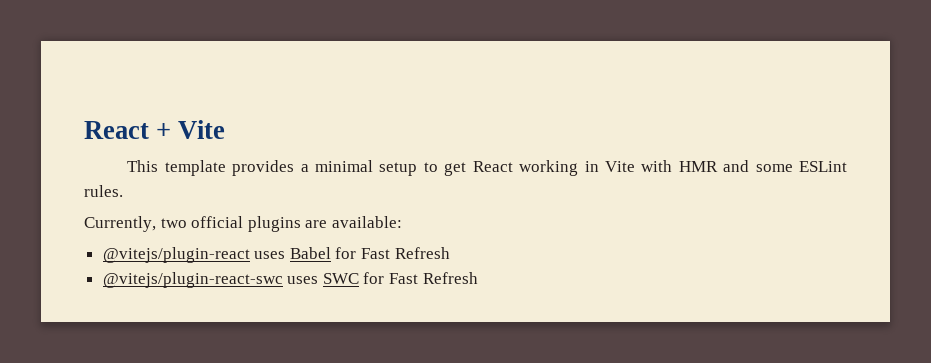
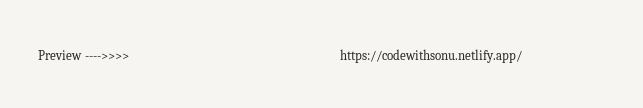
- React + Vite
- This template provides a minimal setup to get React working in Vite with HMR and some ESLint rules.
- Currently, two official plugins are available:
- @vitejs/plugin-react uses Babel for Fast Refresh
- @vitejs/plugin-react-swc uses SWC for Fast Refresh
+ Preview ---->>>> https://codewithsonu.netlify.app/

